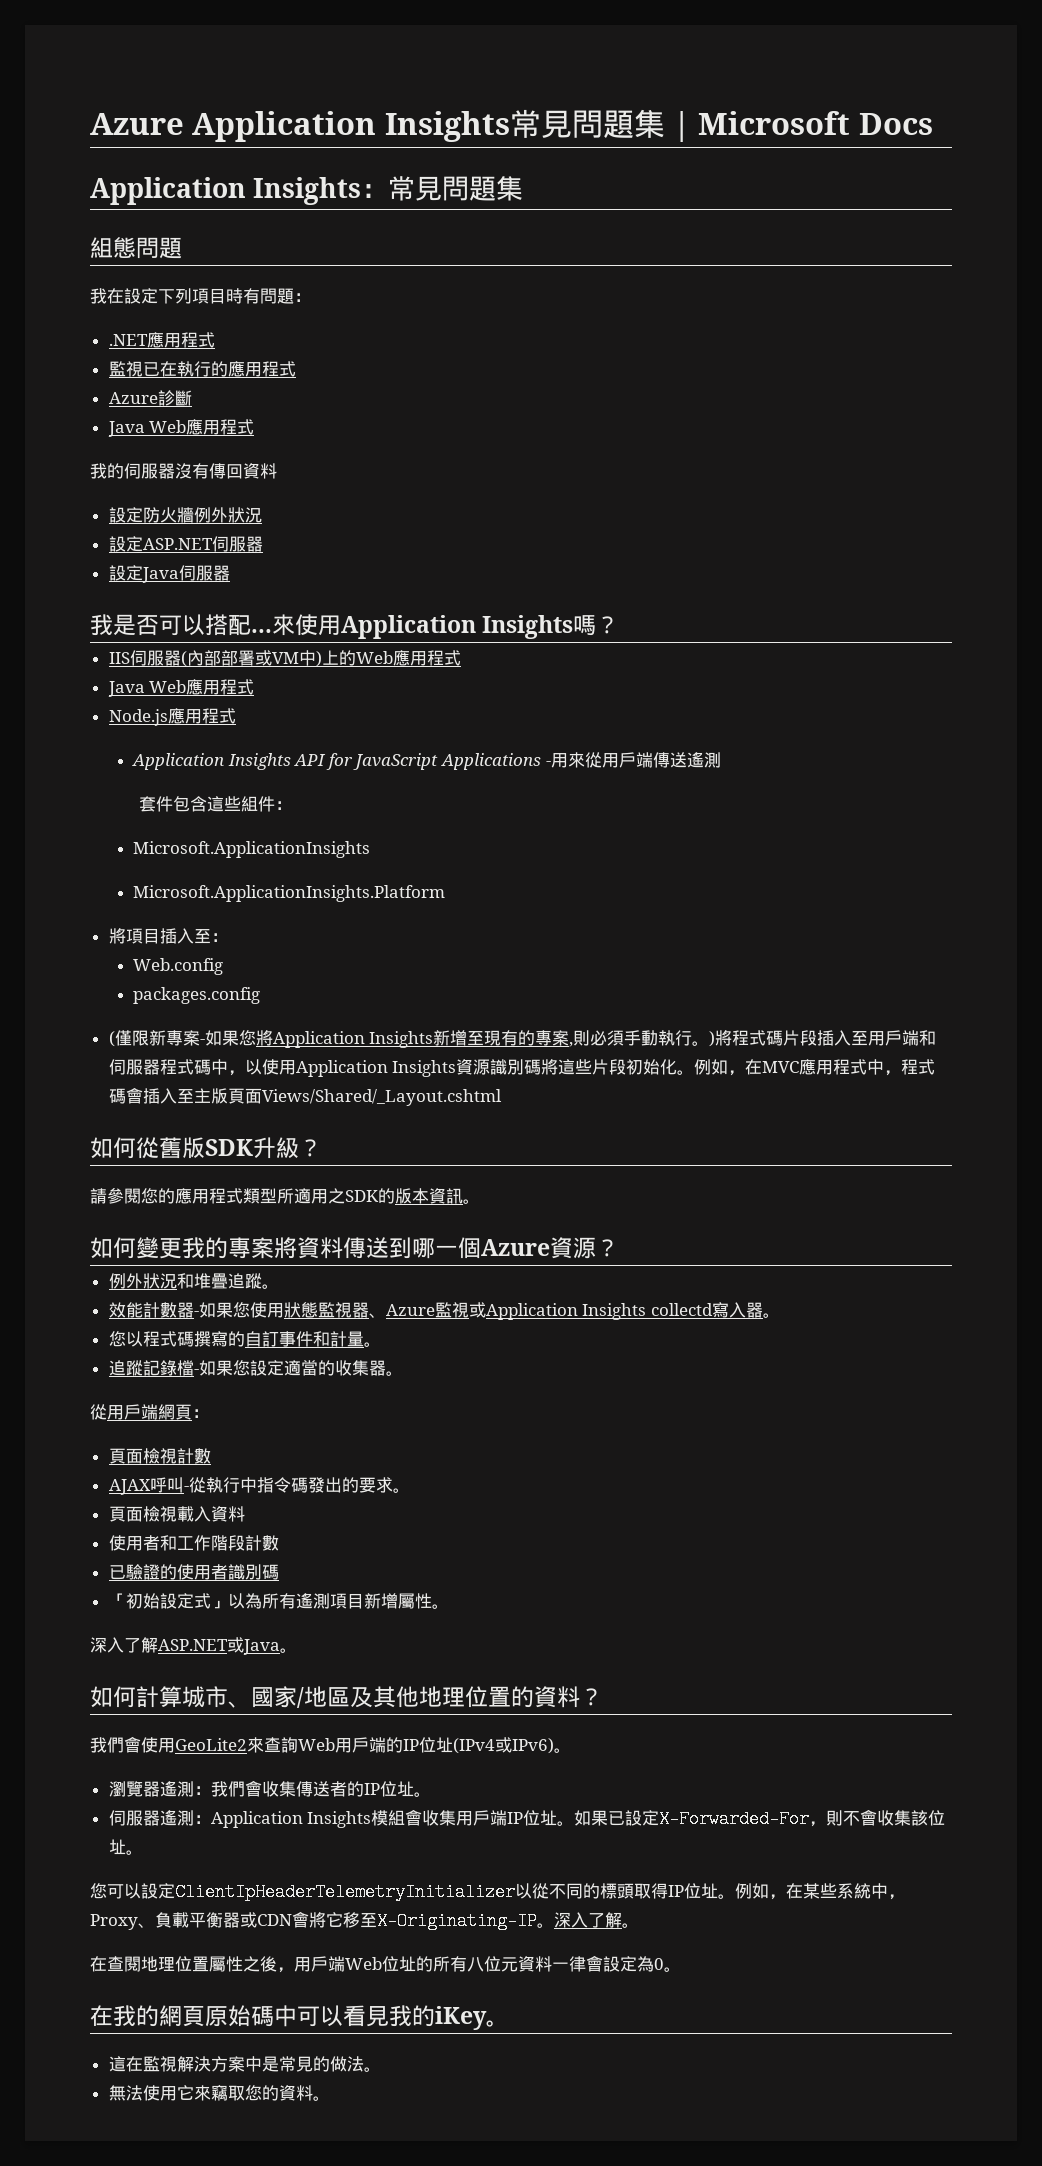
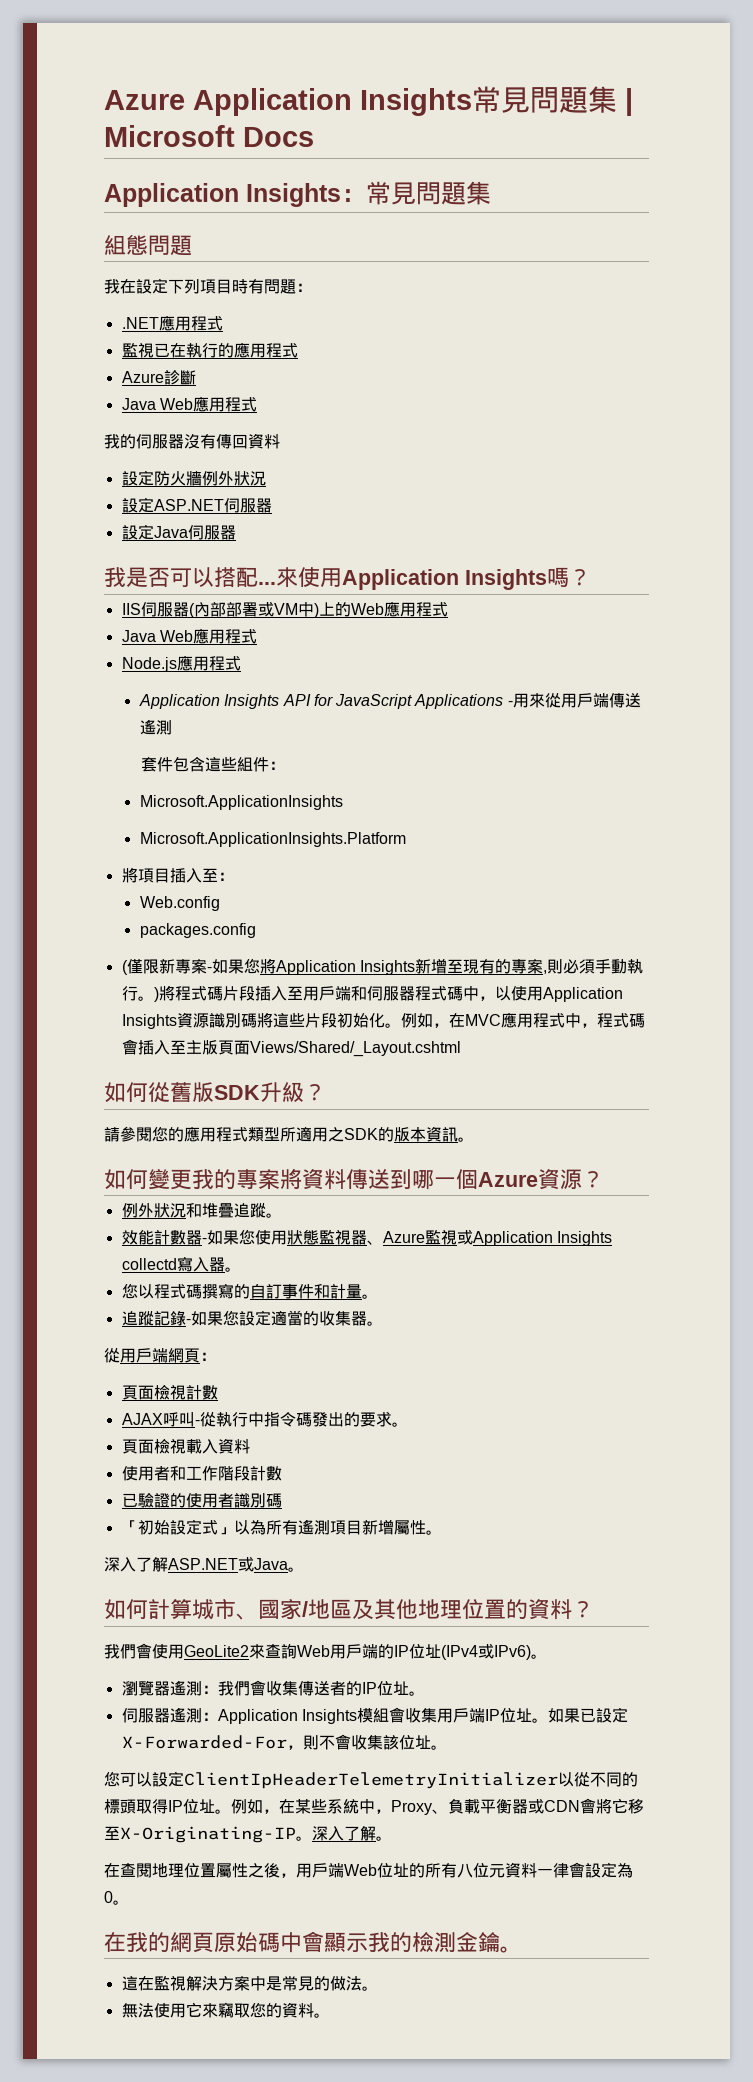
- 追蹤記錄檔-如果您設定適當的收集器。
+ 追蹤記錄-如果您設定適當的收集器。
- 在我的網頁原始碼中可以看見我的iKey。
+ 在我的網頁原始碼中會顯示我的檢測金鑰。

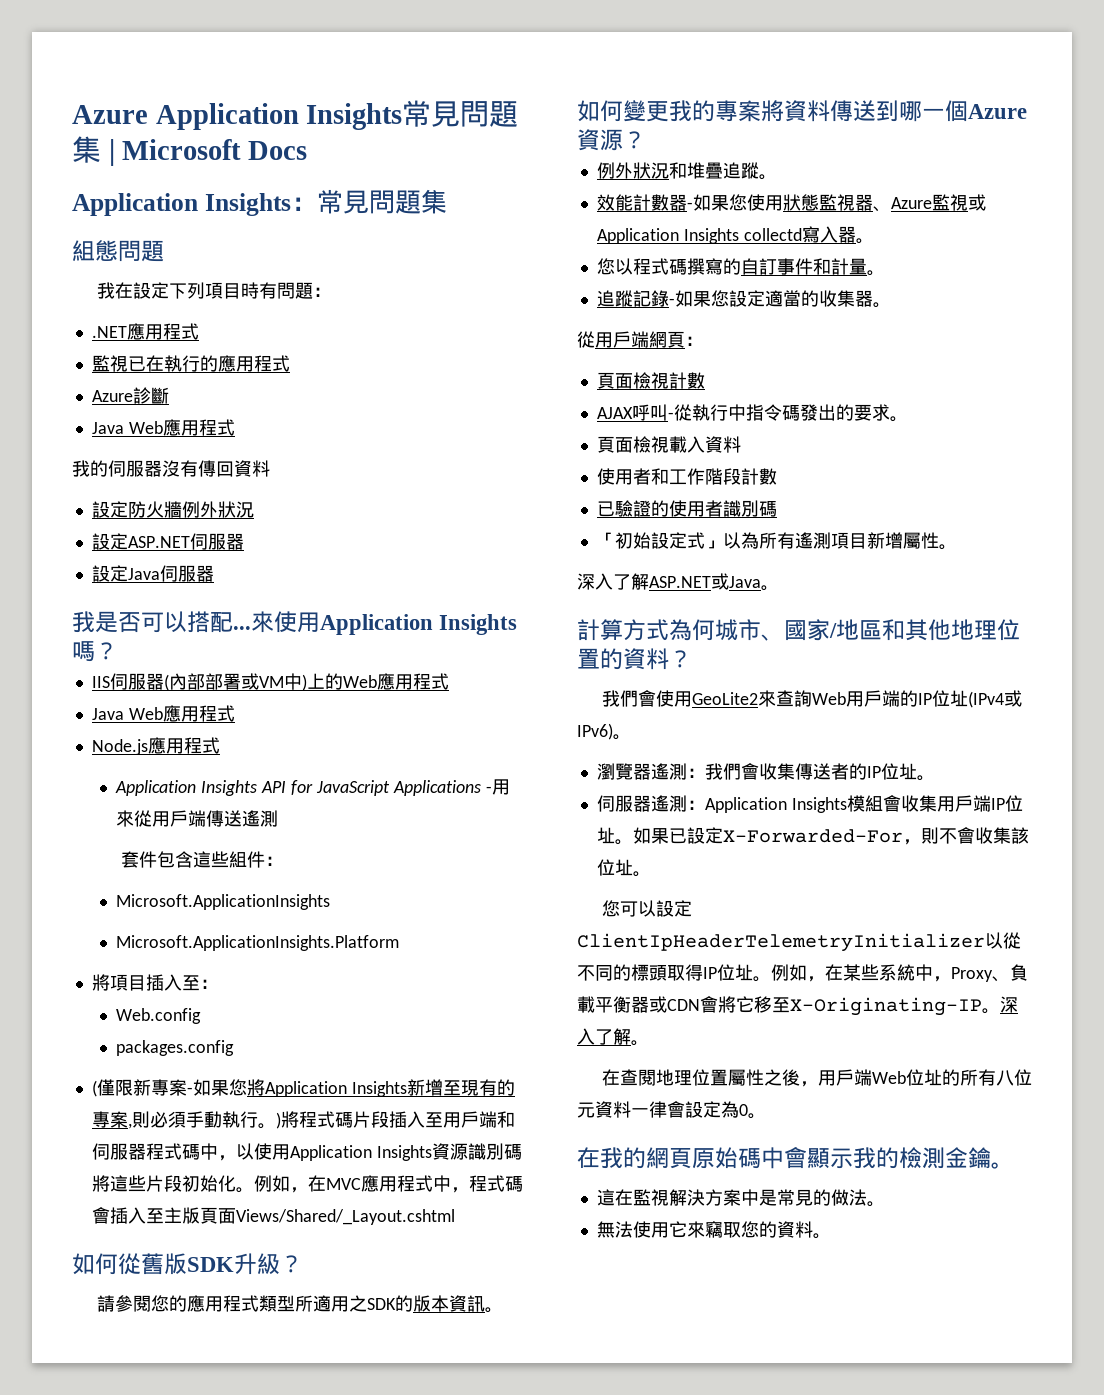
- 如何計算城市、國家/地區及其他地理位置的資料？
+ 計算方式為何城市、國家/地區和其他地理位置的資料？

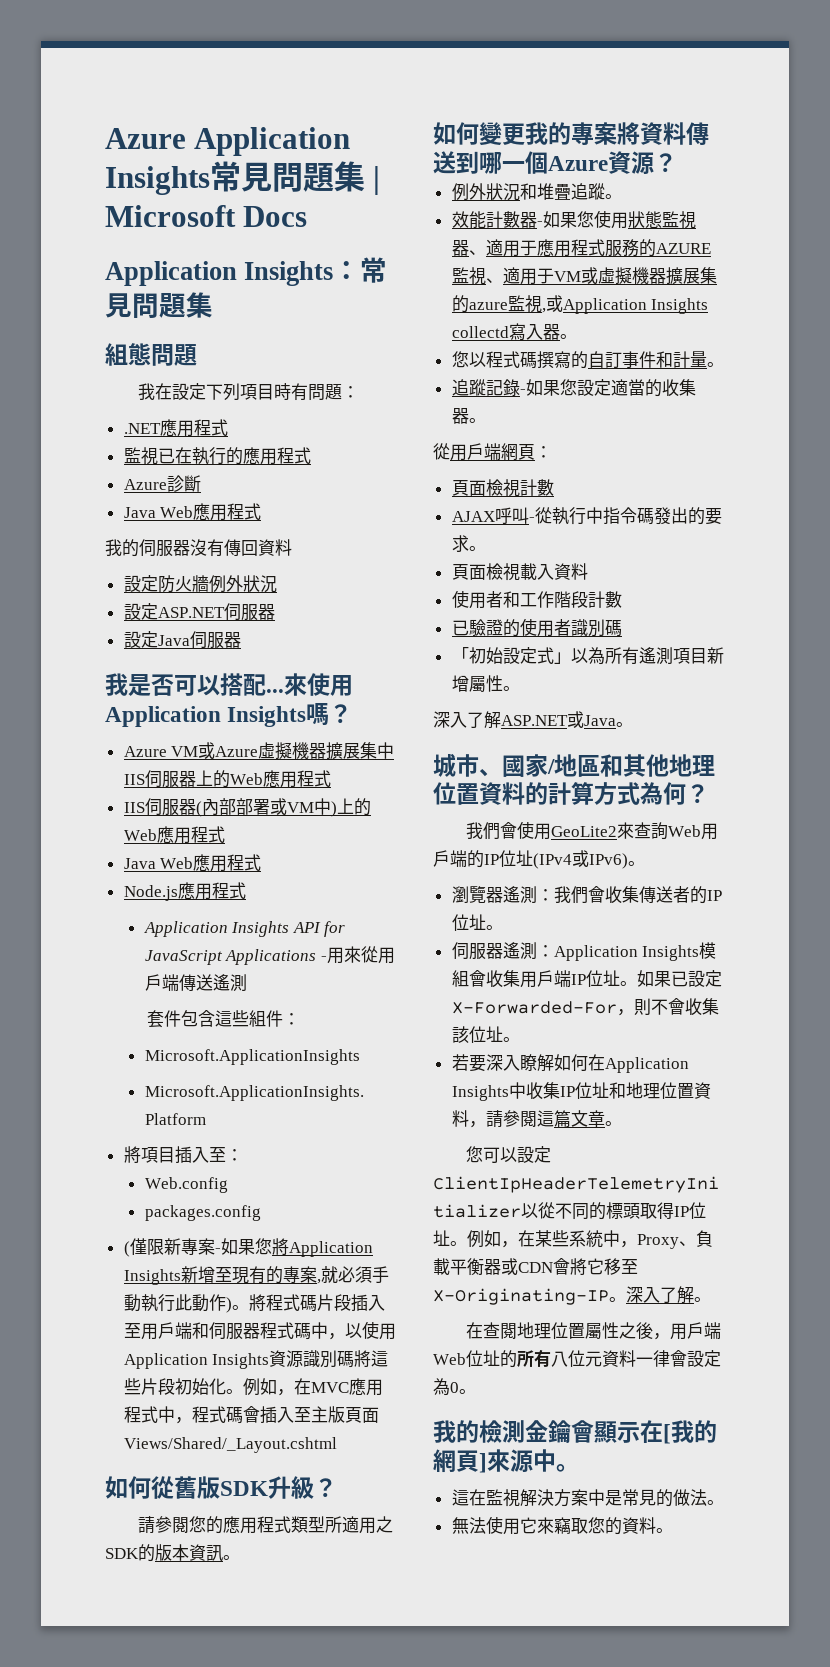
+ Azure VM或Azure虛擬機器擴展集中IIS伺服器上的Web應用程式
- (僅限新專案-如果您將Application Insights新增至現有的專案,則必須手動執行。)將程式碼片段插入至用戶端和伺服器程式碼中，以使用Application Insights資源識別碼將這些片段初始化。
+ (僅限新專案-如果您將Application Insights新增至現有的專案,就必須手動執行此動作)。將程式碼片段插入至用戶端和伺服器程式碼中，以使用Application Insights資源識別碼將這些片段初始化。
- 效能計數器-如果您使用狀態監視器、Azure監視或Application Insights collectd寫入器。
+ 效能計數器-如果您使用狀態監視器、適用于應用程式服務的AZURE監視、適用于VM或虛擬機器擴展集的azure監視,或Application Insights collectd寫入器。
- 計算方式為何城市、國家/地區和其他地理位置的資料？
+ 城市、國家/地區和其他地理位置資料的計算方式為何？
+ 若要深入瞭解如何在Application Insights中收集IP位址和地理位置資料，請參閱這篇文章。
- 在我的網頁原始碼中會顯示我的檢測金鑰。
+ 我的檢測金鑰會顯示在[我的網頁]來源中。

